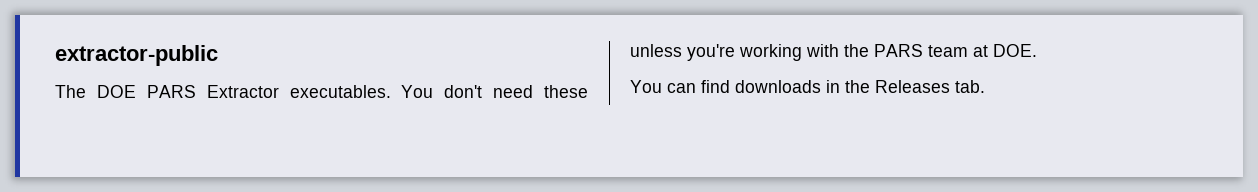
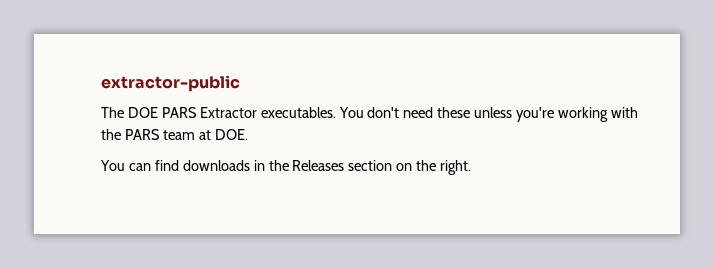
- You can find downloads in the Releases tab.
+ You can find downloads in the Releases section on the right.

